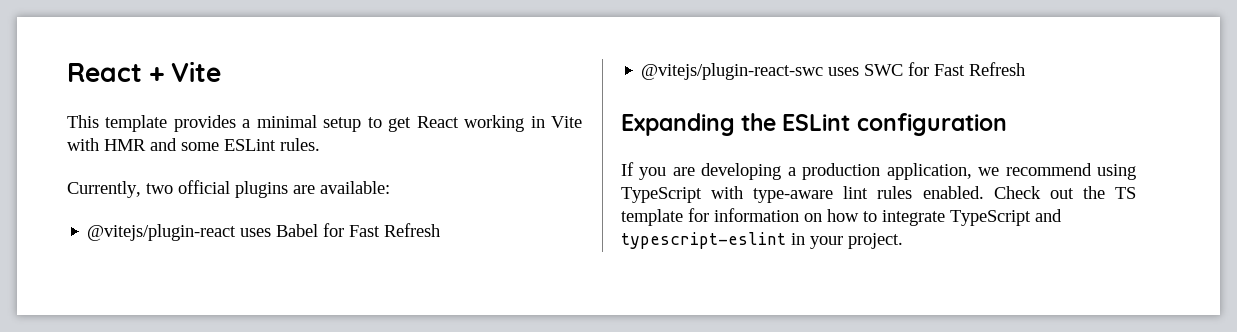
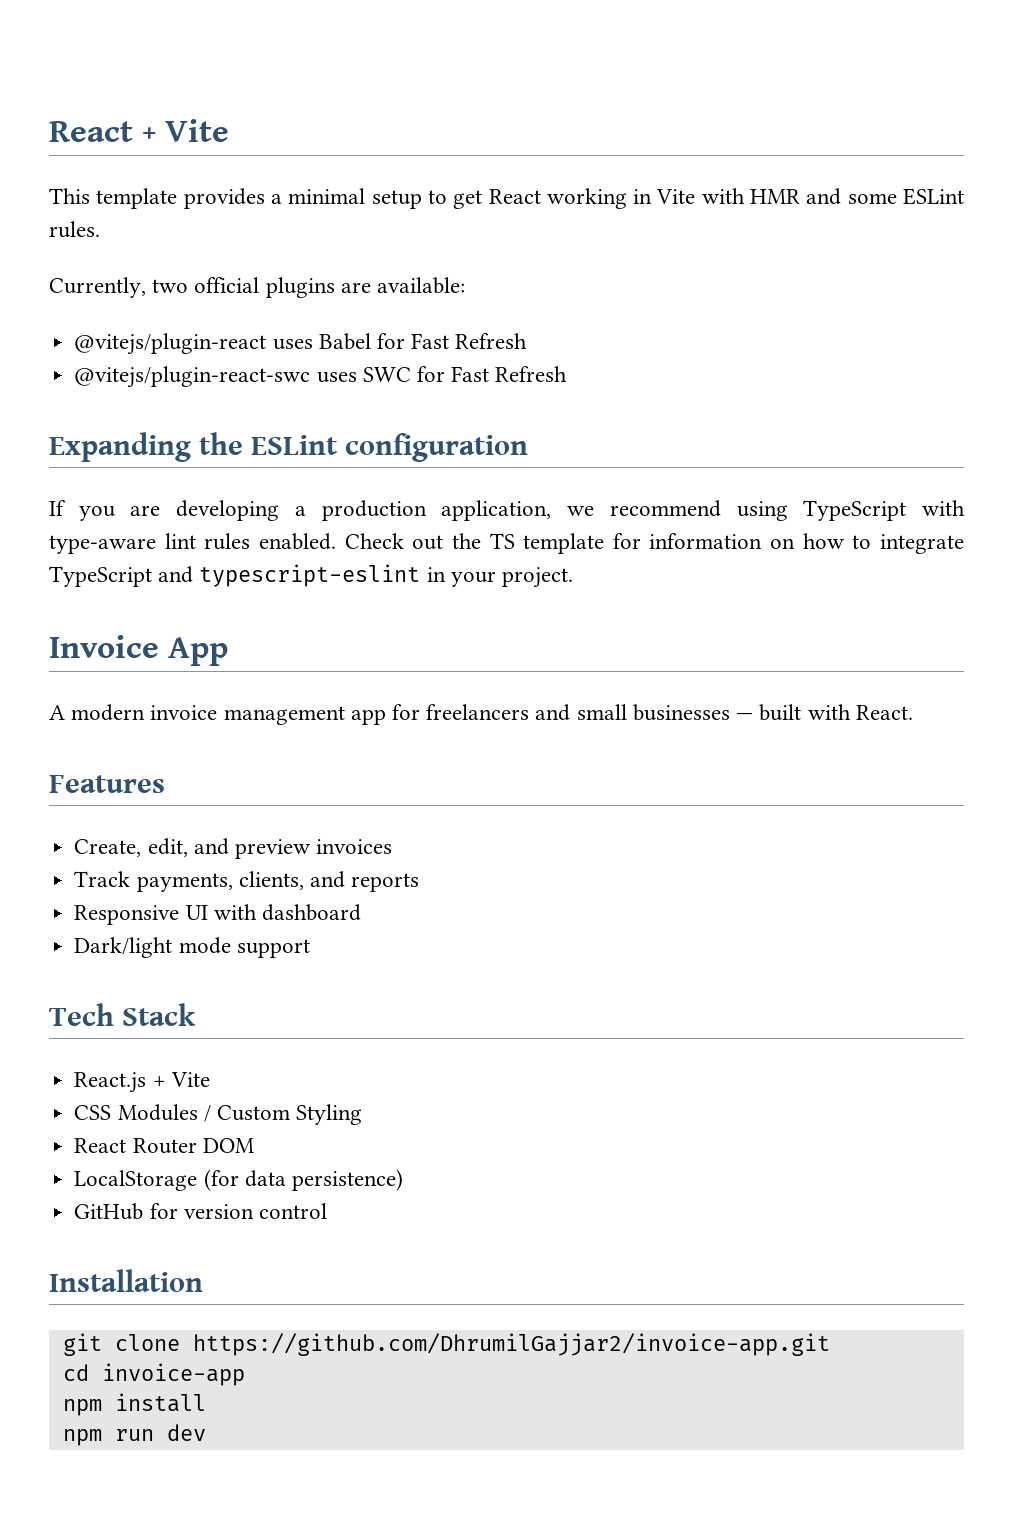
+ Invoice App
+ A modern invoice management app for freelancers and small businesses — built with React.
+ Features
+ Create, edit, and preview invoices
+ Track payments, clients, and reports
+ Responsive UI with dashboard
+ Dark/light mode support
+ Tech Stack
+ React.js + Vite
+ CSS Modules / Custom Styling
+ React Router DOM
+ LocalStorage (for data persistence)
+ GitHub for version control
+ Installation
+ git clone https://github.com/DhrumilGajjar2/invoice-app.git
+ cd invoice-app
+ npm install
+ npm run dev

